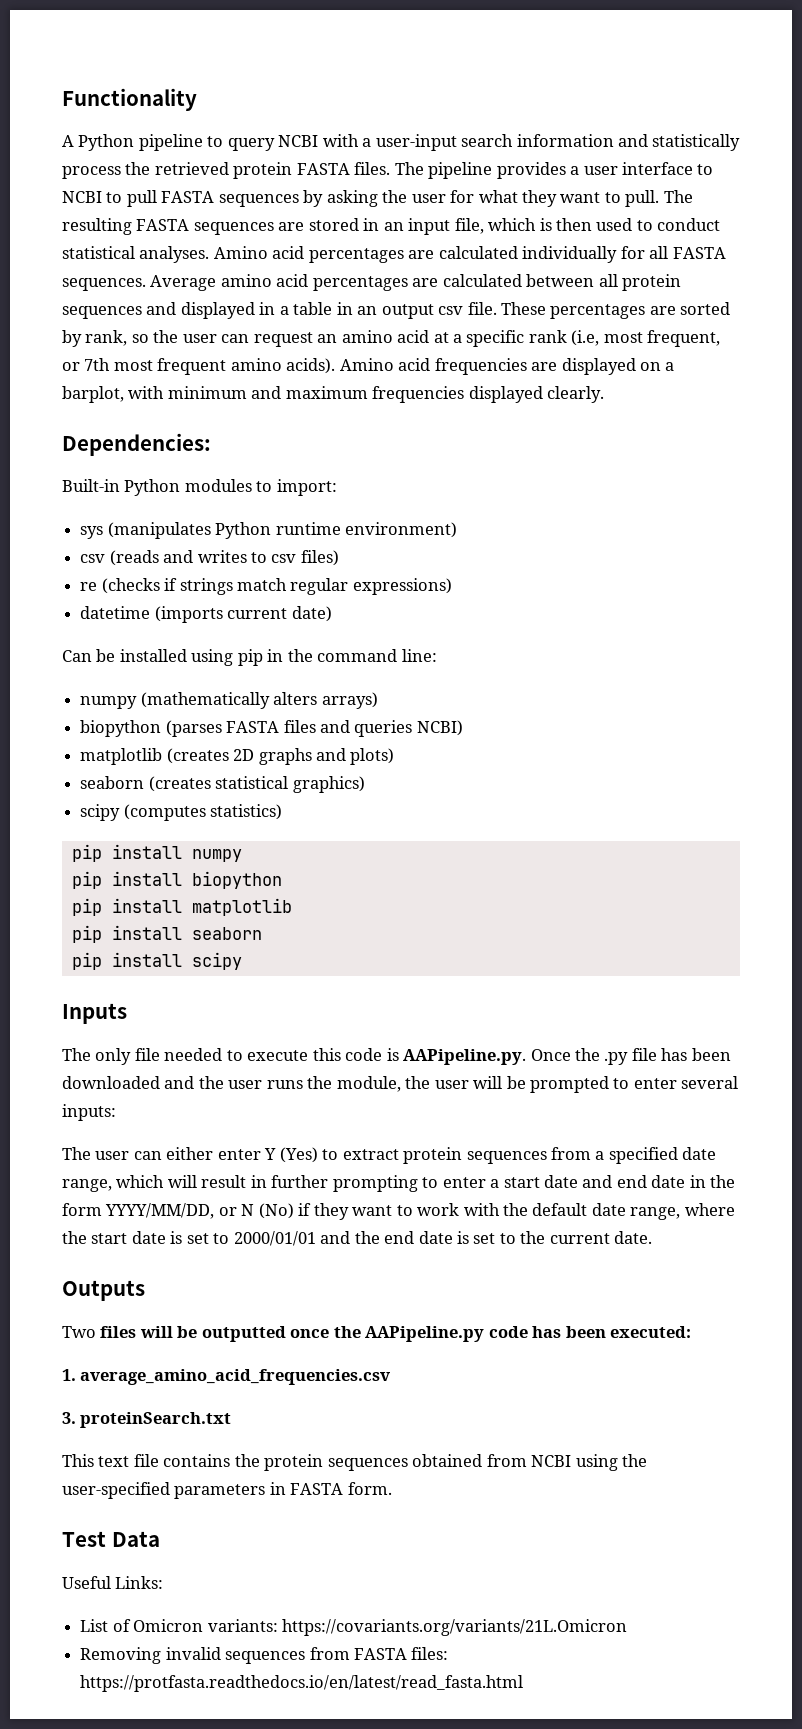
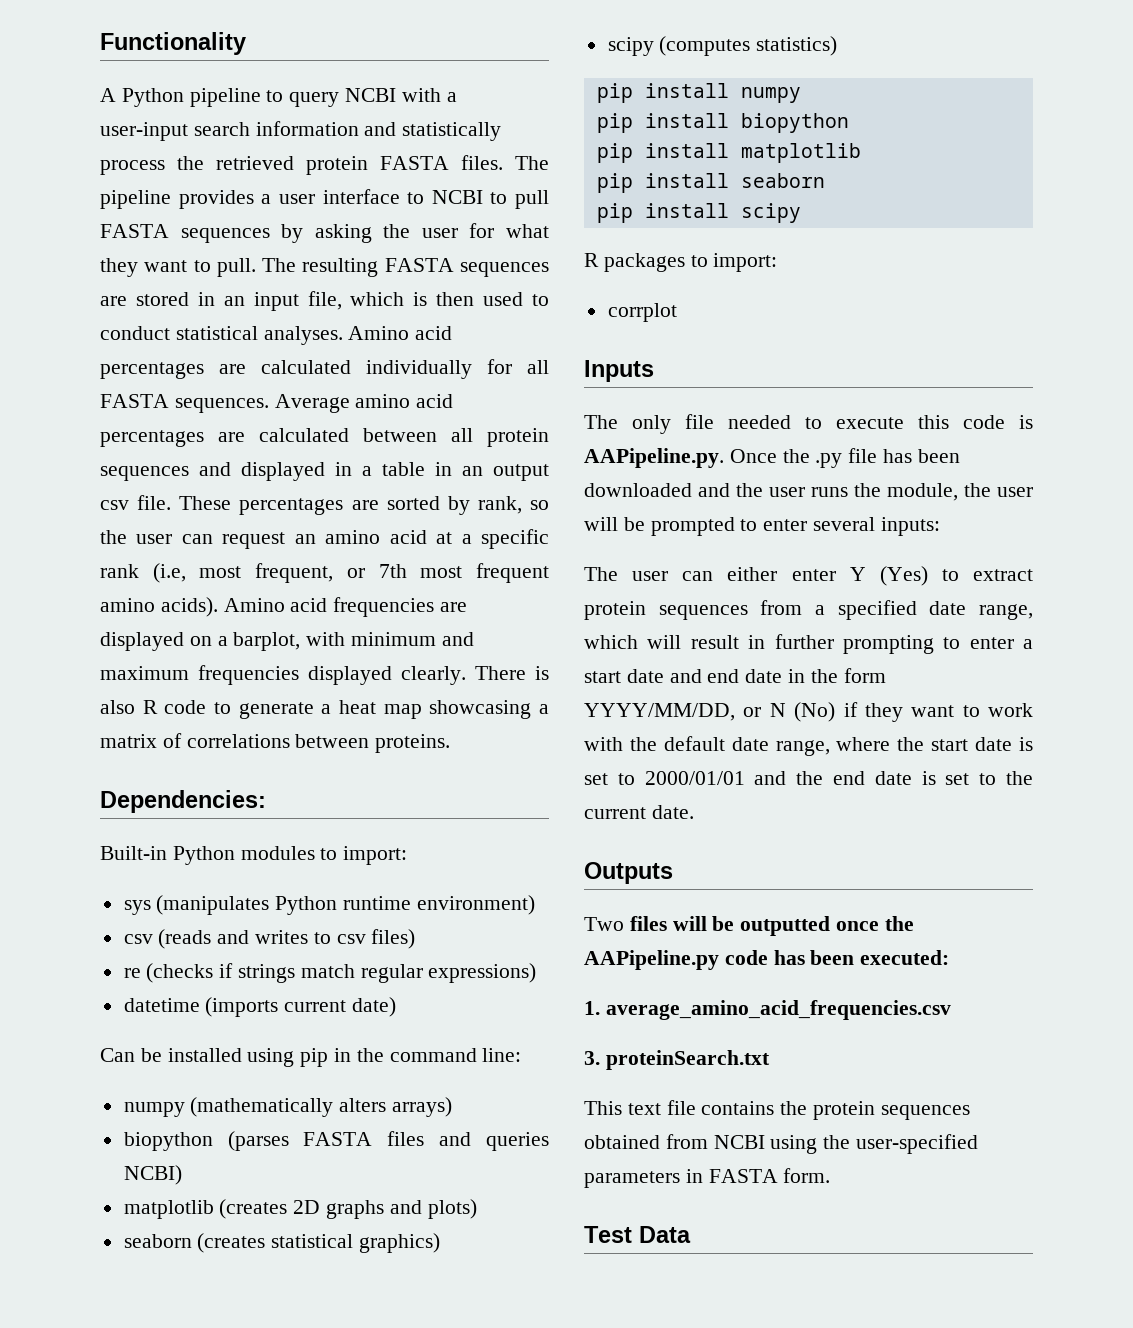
+ There is also R code to generate a heat map showcasing a matrix of correlations between proteins.
+ R packages to import:
+ corrplot
- Useful Links:
- List of Omicron variants: https://covariants.org/variants/21L.Omicron
- Removing invalid sequences from FASTA files: https://protfasta.readthedocs.io/en/latest/read_fasta.html

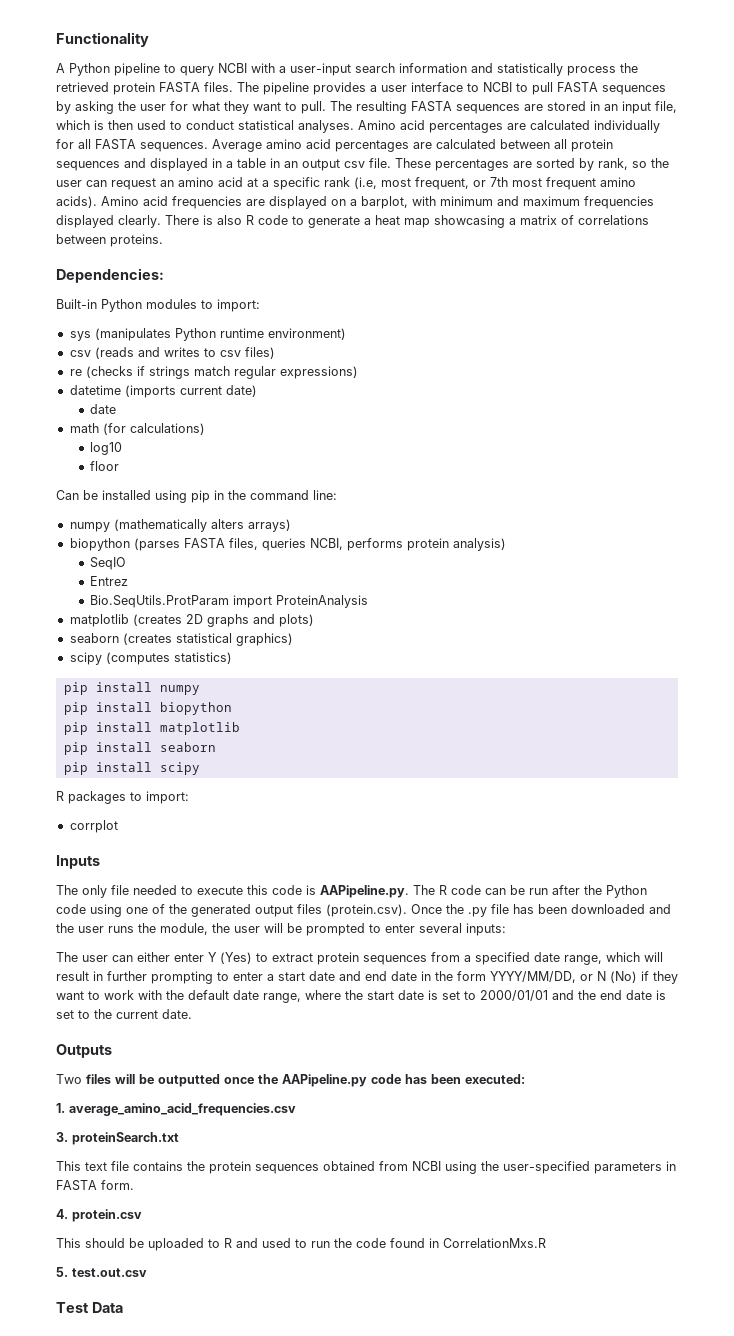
  datetime (imports current date)
+ date
+ math (for calculations)
+ log10
+ floor
- biopython (parses FASTA files and queries NCBI)
+ biopython (parses FASTA files, queries NCBI, performs protein analysis)
+ SeqIO
+ Entrez
+ Bio.SeqUtils.ProtParam import ProteinAnalysis
- The only file needed to execute this code is AAPipeline.py. Once the .py file has been downloaded and the user runs the module, the user will be prompted to enter several inputs:
+ The only file needed to execute this code is AAPipeline.py. The R code can be run after the Python code using one of the generated output files (protein.csv). Once the .py file has been downloaded and the user runs the module, the user will be prompted to enter several inputs:
+ 4. protein.csv
+ This should be uploaded to R and used to run the code found in CorrelationMxs.R
+ 5. test.out.csv

